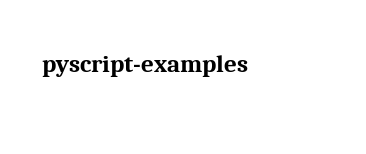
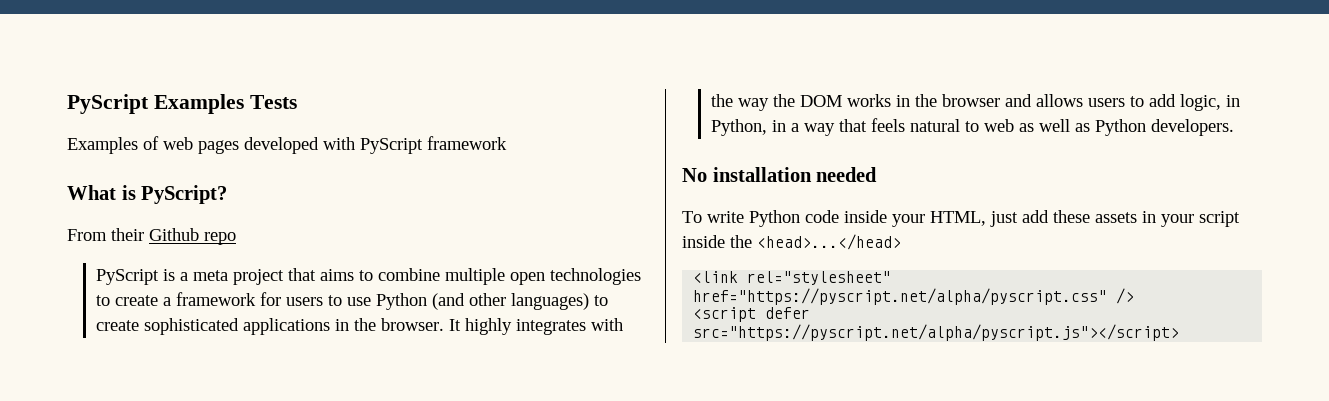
- pyscript-examples
+ PyScript Examples Tests
+ Examples of web pages developed with PyScript framework
+ What is PyScript?
+ From their Github repo
+ PyScript is a meta project that aims to combine multiple open technologies to create a framework for users to use Python (and other languages) to create sophisticated applications in the browser. It highly integrates with the way the DOM works in the browser and allows users to add logic, in Python, in a way that feels natural to web as well as Python developers.
+ No installation needed
+ To write Python code inside your HTML, just add these assets in your script inside the <head>...</head>
+ <link rel="stylesheet" href="https://pyscript.net/alpha/pyscript.css" />
+ <script defer src="https://pyscript.net/alpha/pyscript.js"></script>

